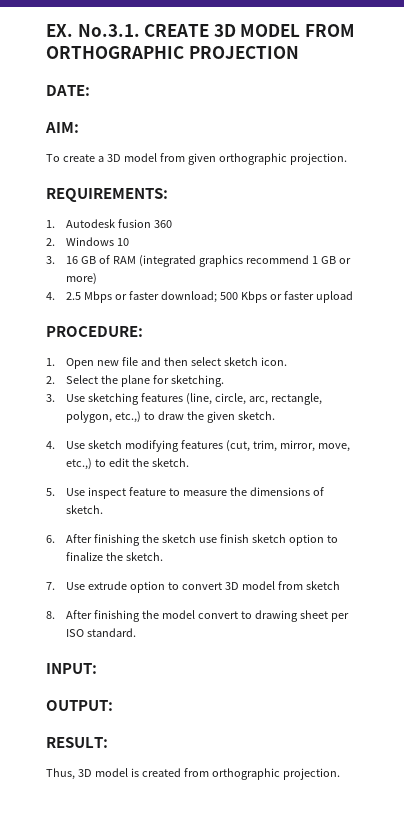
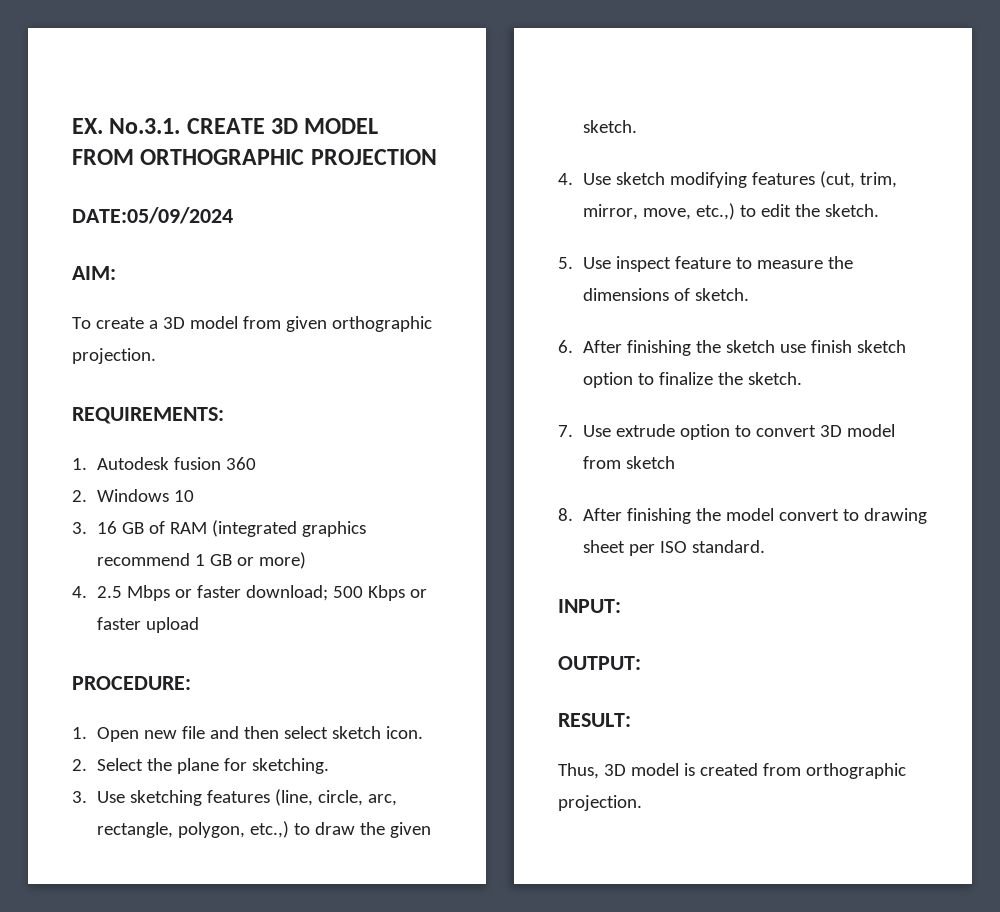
- DATE:
+ DATE:05/09/2024

